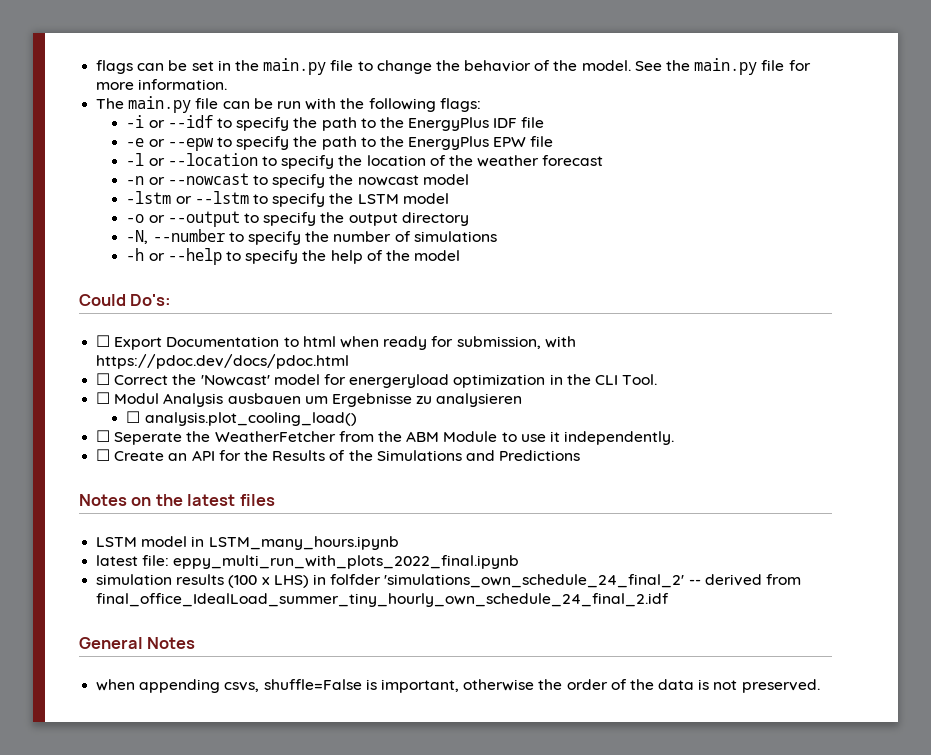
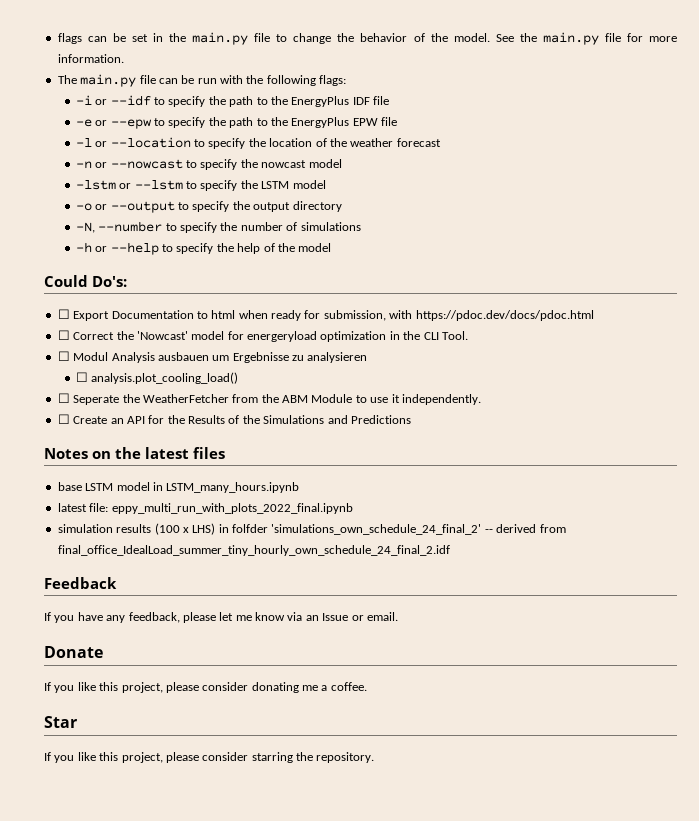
- LSTM model in LSTM_many_hours.ipynb
+ base LSTM model in LSTM_many_hours.ipynb
- General Notes
- when appending csvs, shuffle=False is important, otherwise the order of the data is not preserved.
+ Feedback
+ If you have any feedback, please let me know via an Issue or email.
+ Donate
+ If you like this project, please consider donating me a coffee.
+ Star
+ If you like this project, please consider starring the repository.

